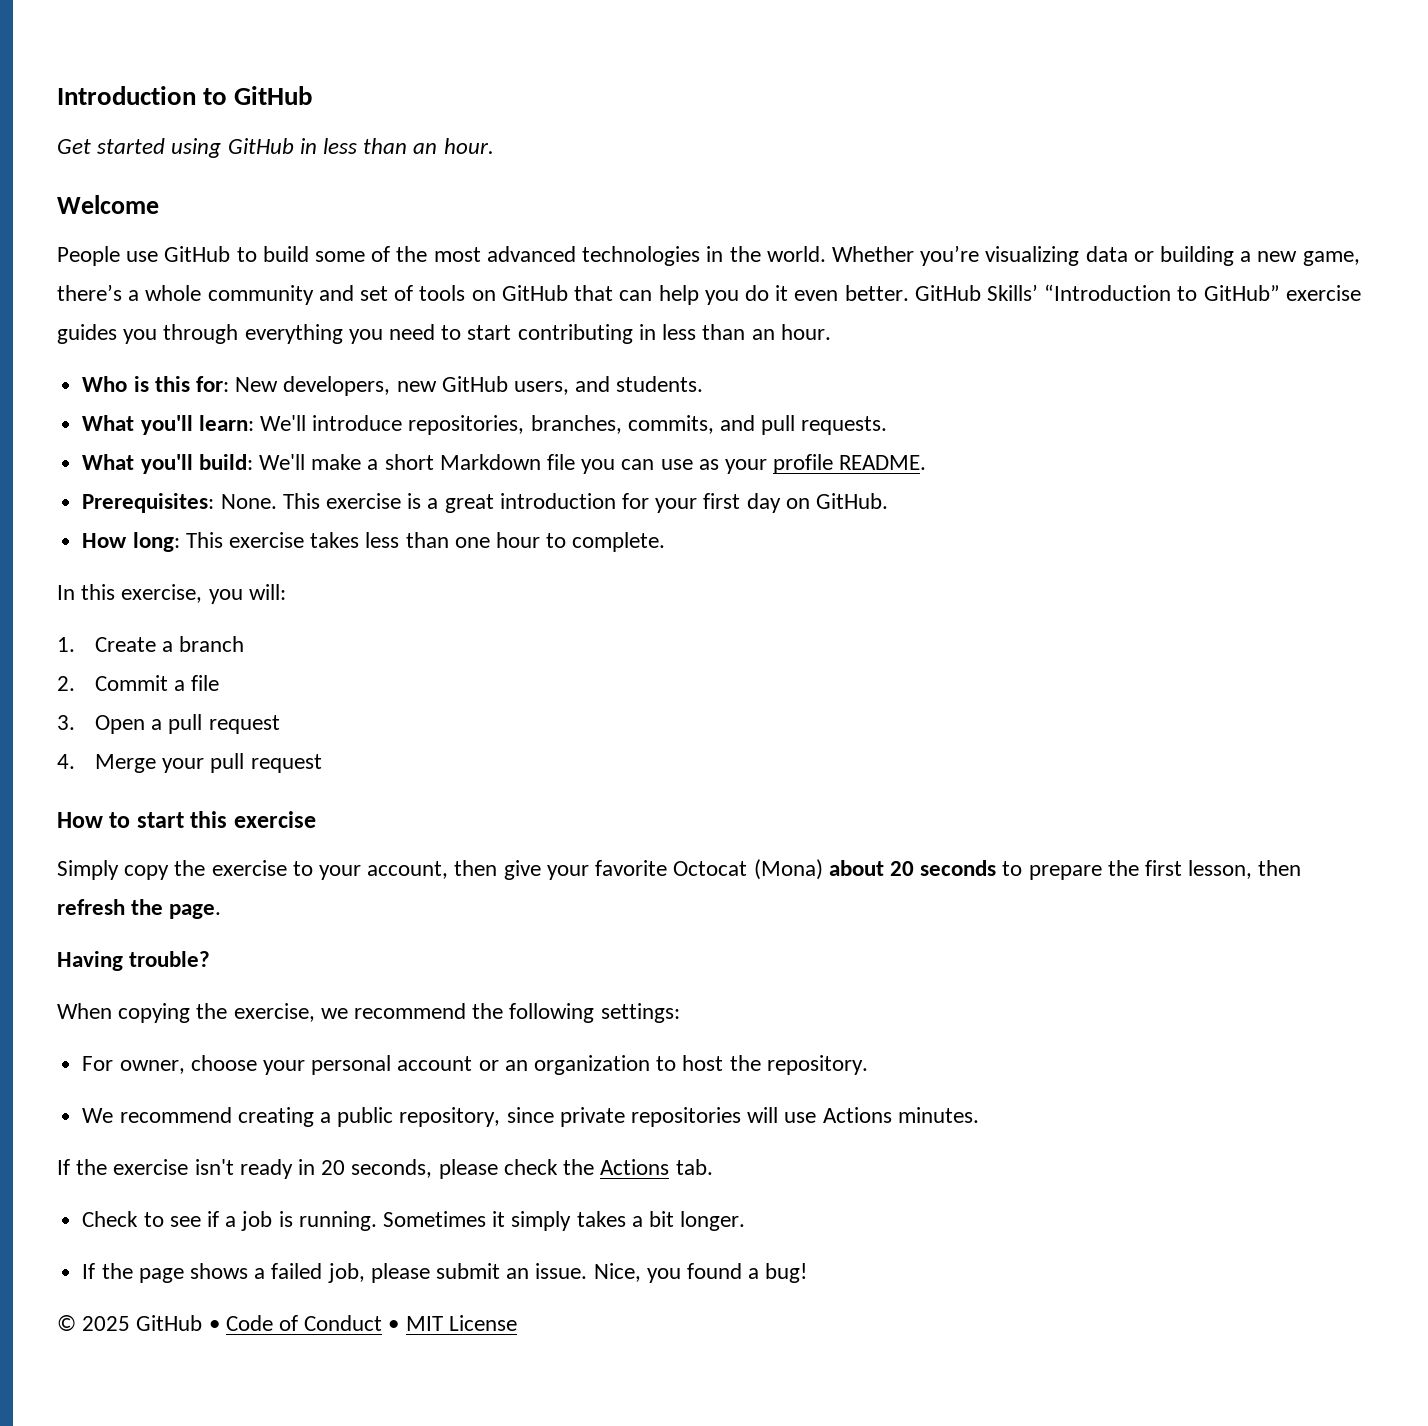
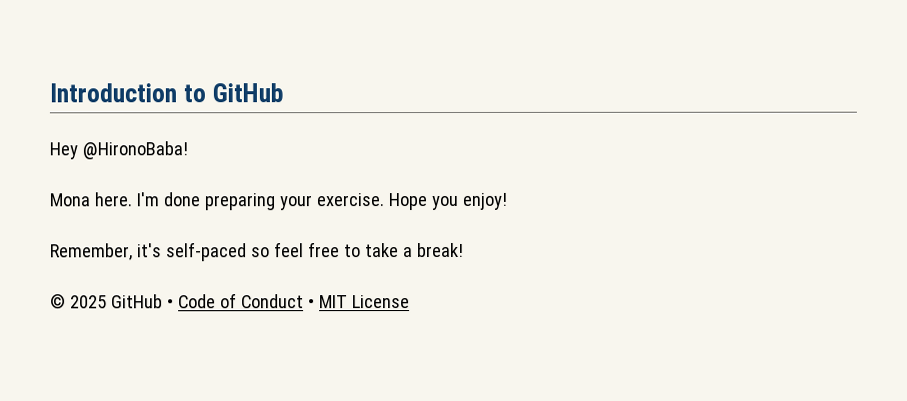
- Get started using GitHub in less than an hour.
- Welcome
- People use GitHub to build some of the most advanced technologies in the world. Whether you’re visualizing data or building a new game, there’s a whole community and set of tools on GitHub that can help you do it even better. GitHub Skills’ “Introduction to GitHub” exercise guides you through everything you need to start contributing in less than an hour.
- Who is this for: New developers, new GitHub users, and students.
- What you'll learn: We'll introduce repositories, branches, commits, and pull requests.
- What you'll build: We'll make a short Markdown file you can use as your profile README.
- Prerequisites: None. This exercise is a great introduction for your first day on GitHub.
- How long: This exercise takes less than one hour to complete.
- In this exercise, you will:
- 1. Create a branch
- 2. Commit a file
- 3. Open a pull request
- 4. Merge your pull request
- How to start this exercise
- Simply copy the exercise to your account, then give your favorite Octocat (Mona) about 20 seconds to prepare the first lesson, then refresh the page.
- Having trouble?
- When copying the exercise, we recommend the following settings:
- For owner, choose your personal account or an organization to host the repository.
- We recommend creating a public repository, since private repositories will use Actions minutes.
- If the exercise isn't ready in 20 seconds, please check the Actions tab.
- Check to see if a job is running. Sometimes it simply takes a bit longer.
- If the page shows a failed job, please submit an issue. Nice, you found a bug!
+ Hey @HironoBaba!
+ Mona here. I'm done preparing your exercise. Hope you enjoy!
+ Remember, it's self-paced so feel free to take a break!

